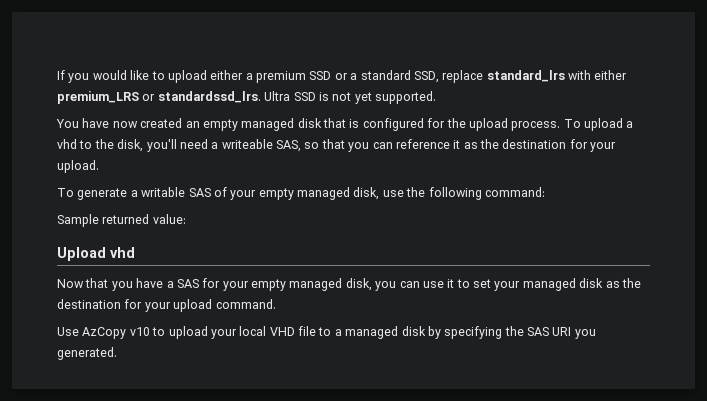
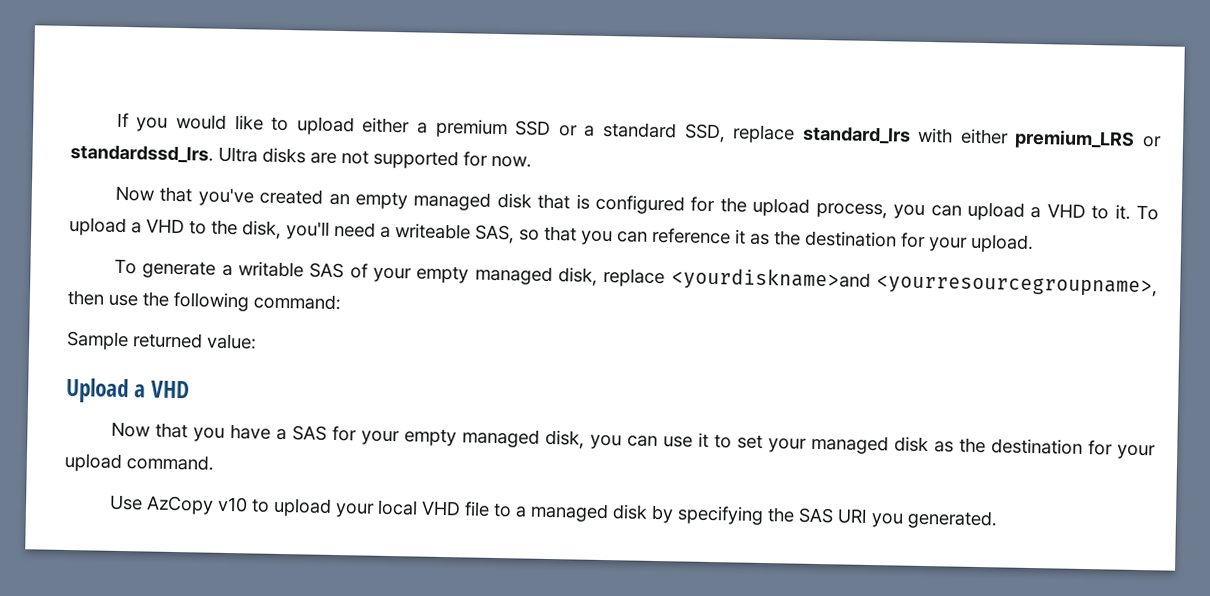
- Ultra SSD is not yet supported.
- You have now created an empty managed disk that is configured for the upload process.
+ Ultra disks are not supported for now.
+ Now that you've created an empty managed disk that is configured for the upload process, you can upload a VHD to it.
- To upload a vhd to the disk, you'll need a writeable SAS, so that you can reference it as the destination for your upload.
+ To upload a VHD to the disk, you'll need a writeable SAS, so that you can reference it as the destination for your upload.
- To generate a writable SAS of your empty managed disk, use the following command:
+ To generate a writable SAS of your empty managed disk, replace <yourdiskname>and <yourresourcegroupname>, then use the following command:
- Upload vhd
+ Upload a VHD

